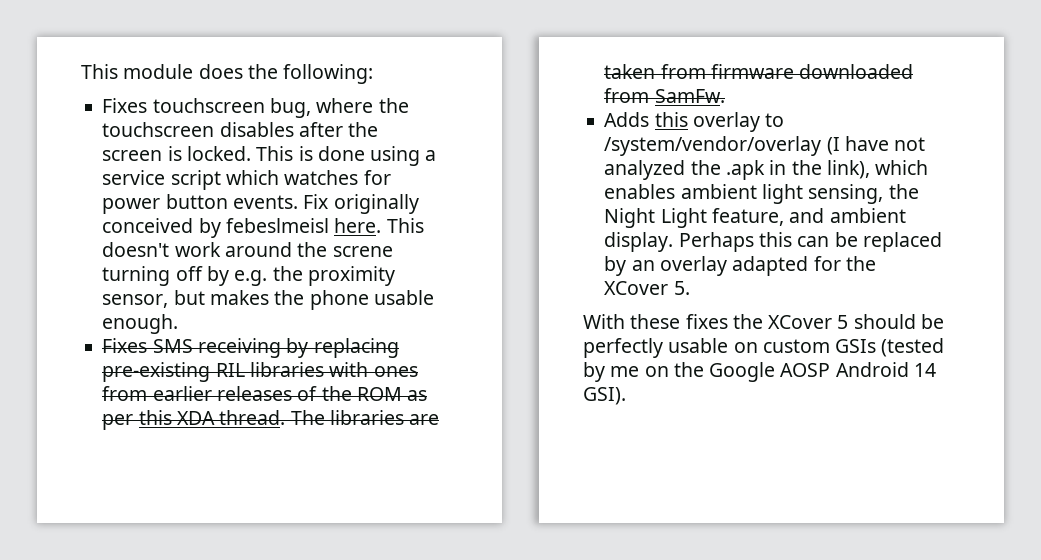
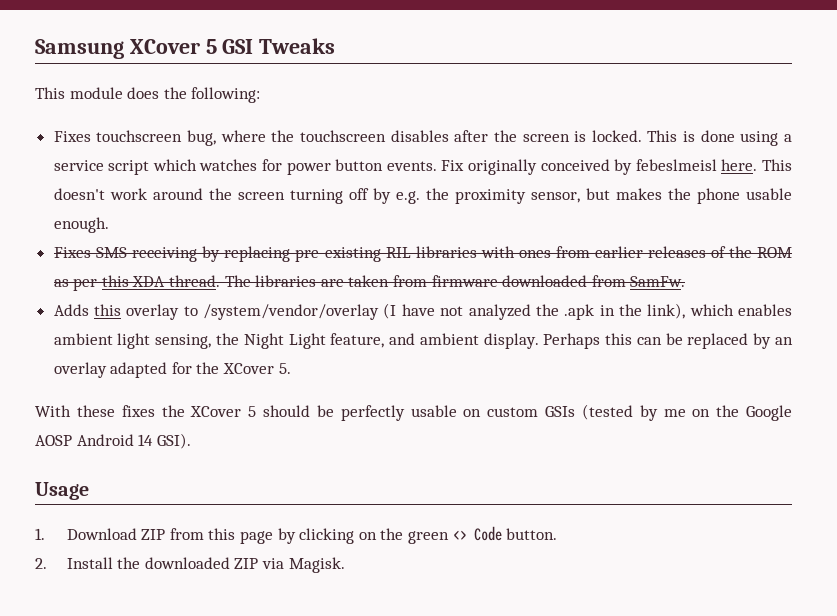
+ Samsung XCover 5 GSI Tweaks
- This doesn't work around the screne turning off by e.g. the proximity sensor, but makes the phone usable enough.
+ This doesn't work around the screen turning off by e.g. the proximity sensor, but makes the phone usable enough.
+ Usage
+ 1. Download ZIP from this page by clicking on the green <> Code button.
+ 2. Install the downloaded ZIP via Magisk.

